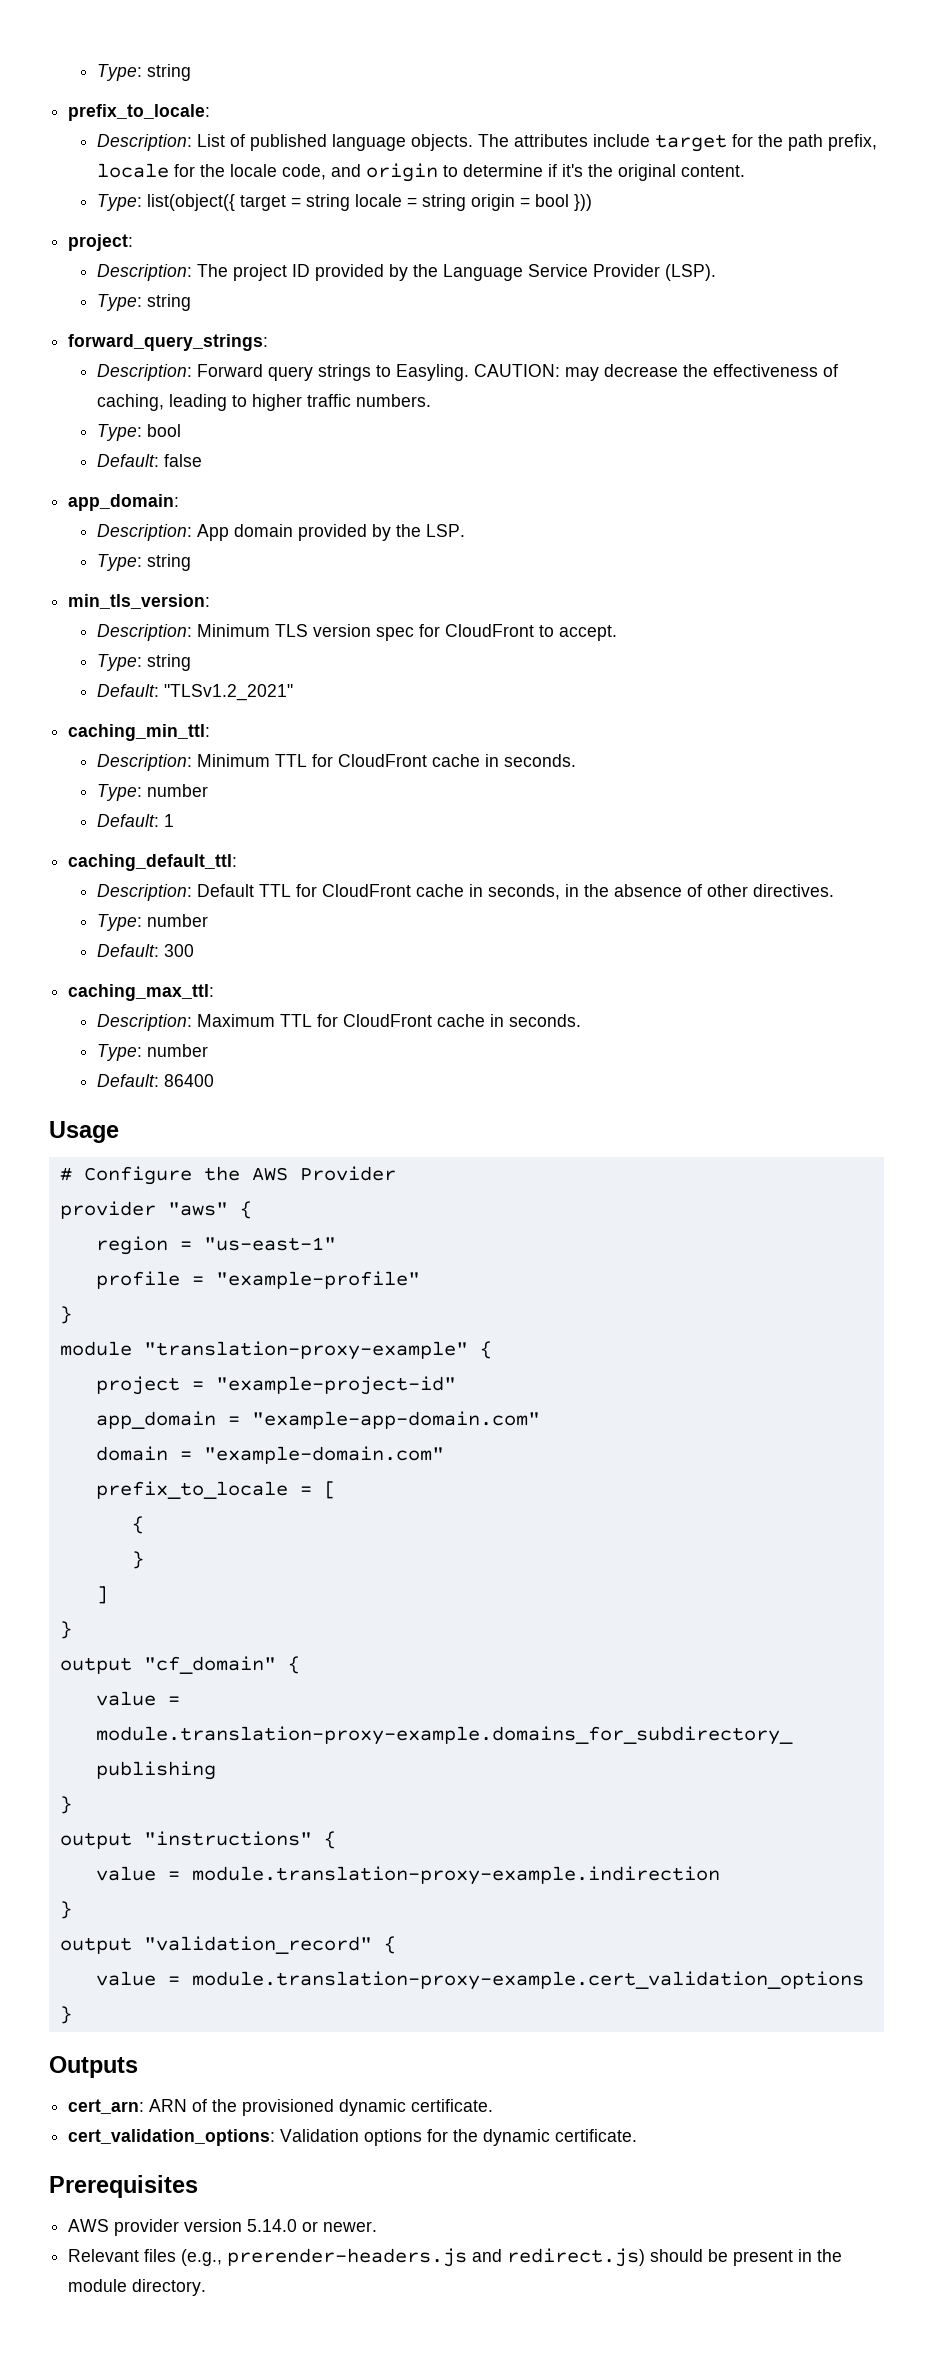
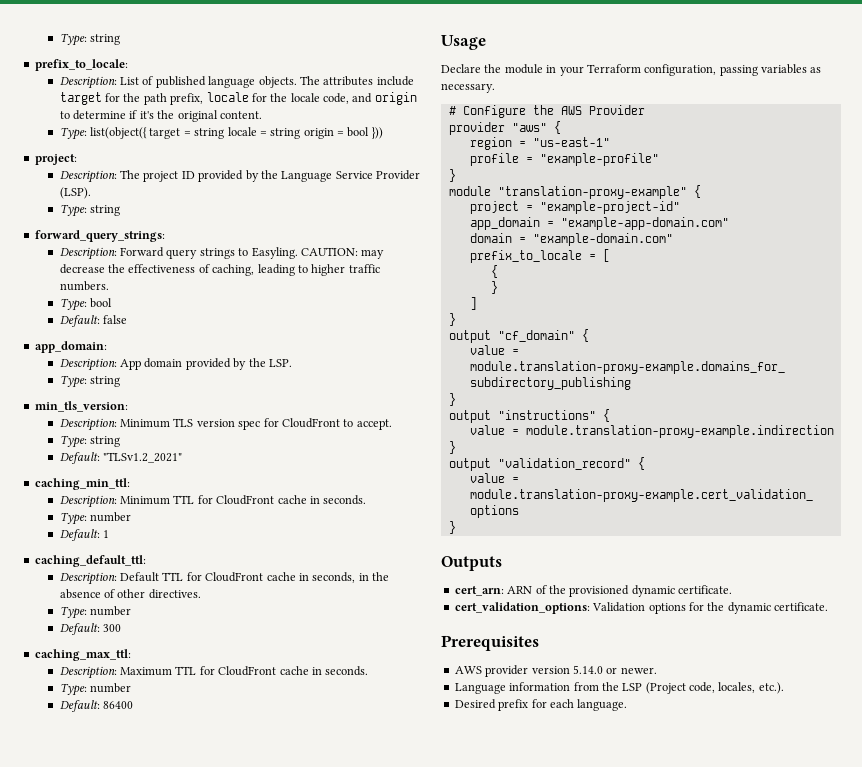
+ Declare the module in your Terraform configuration, passing variables as necessary.
- Relevant files (e.g., prerender-headers.js and redirect.js) should be present in the module directory.
+ Language information from the LSP (Project code, locales, etc.).
+ Desired prefix for each language.

